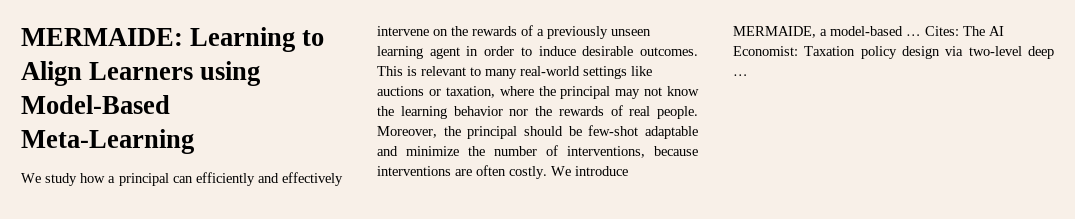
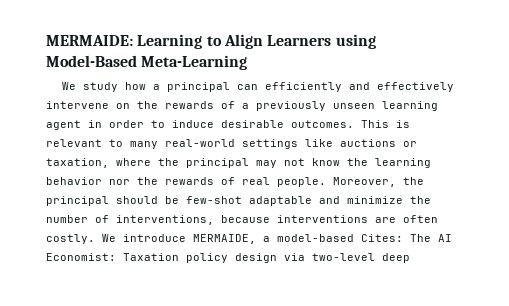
- We introduce MERMAIDE, a model-based … Cites: The AI Economist: Taxation policy design via two-level deep …
+ We introduce MERMAIDE, a model-based Cites: The AI Economist: Taxation policy design via two-level deep

